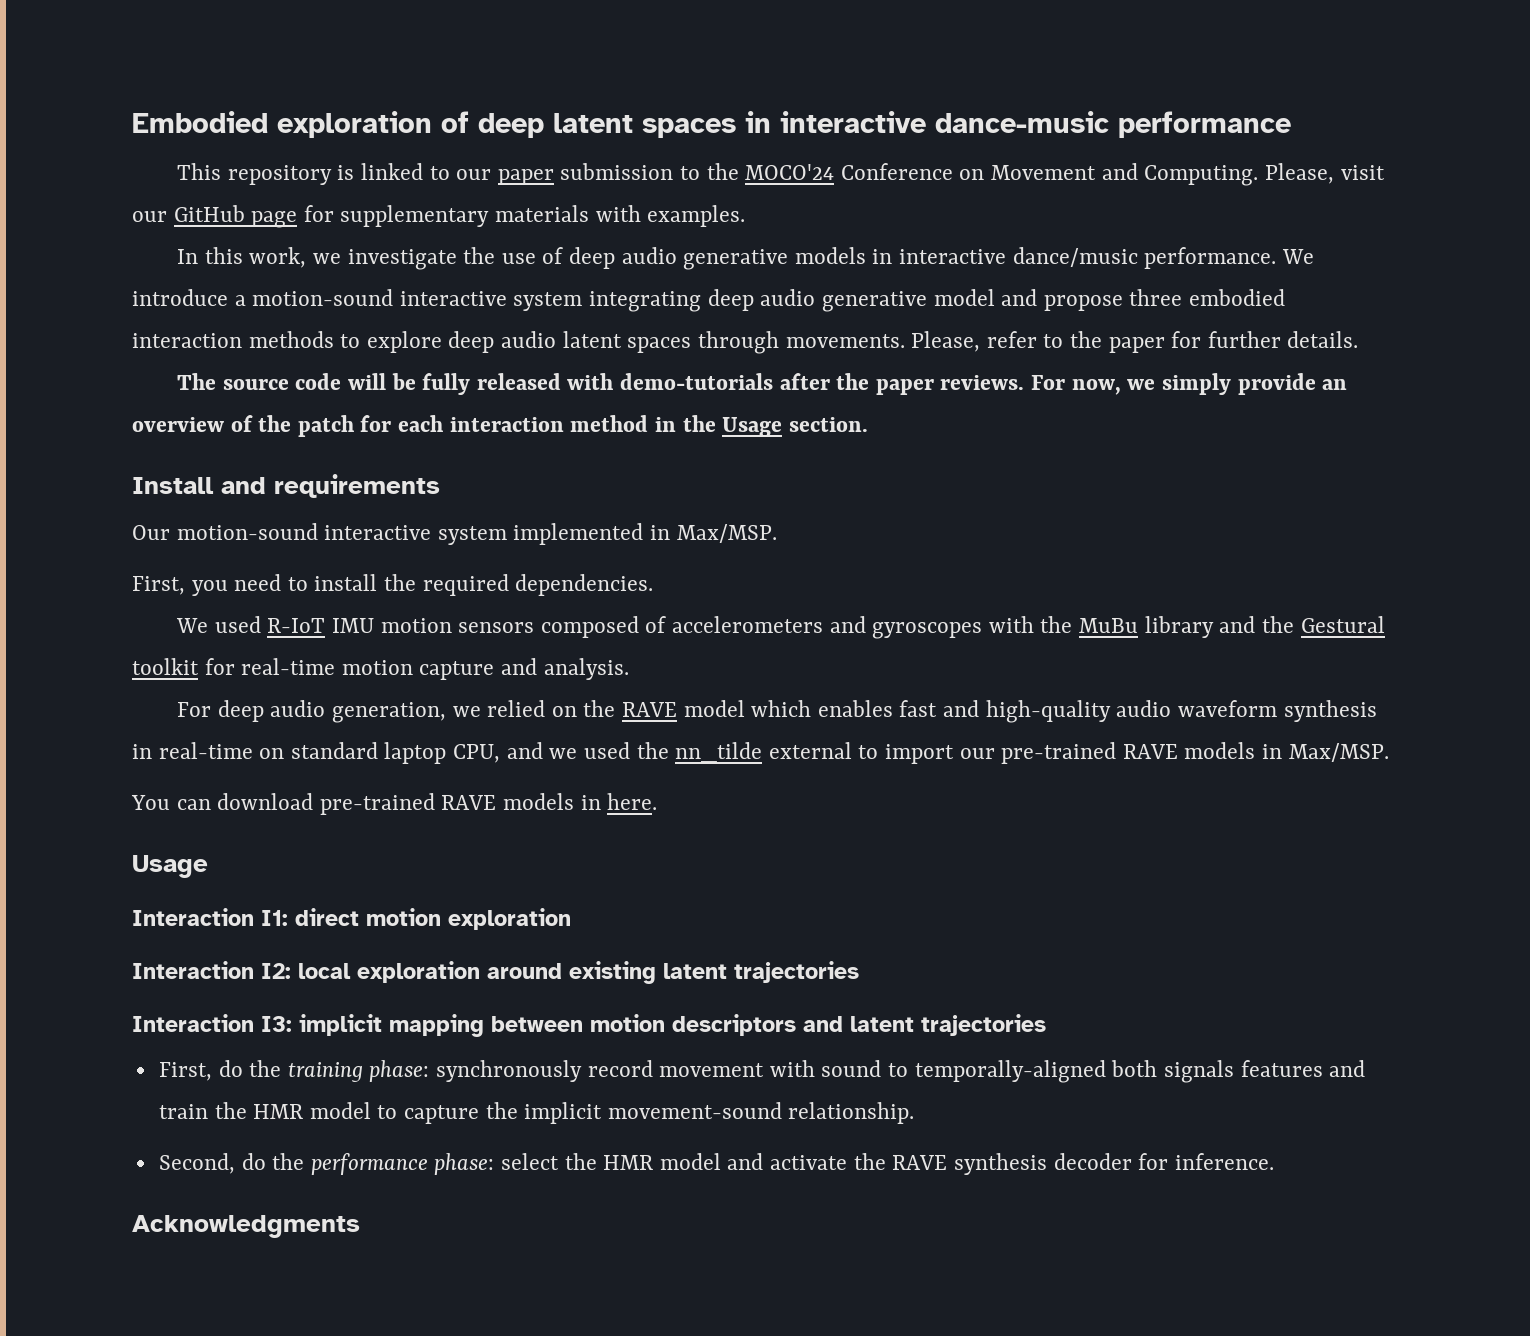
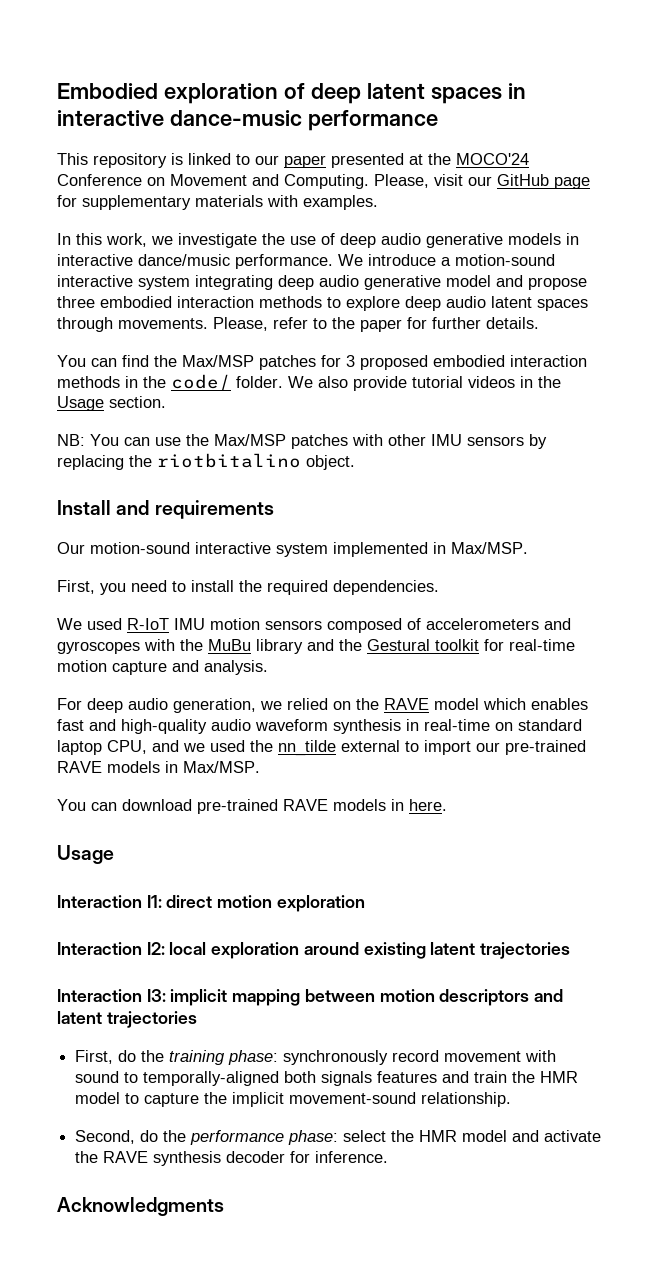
- This repository is linked to our paper submission to the MOCO'24 Conference on Movement and Computing.
+ This repository is linked to our paper presented at the MOCO'24 Conference on Movement and Computing.
- The source code will be fully released with demo-tutorials after the paper reviews. For now, we simply provide an overview of the patch for each interaction method in the Usage section.
+ You can find the Max/MSP patches for 3 proposed embodied interaction methods in the code/ folder. We also provide tutorial videos in the Usage section.
+ NB: You can use the Max/MSP patches with other IMU sensors by replacing the riotbitalino object.

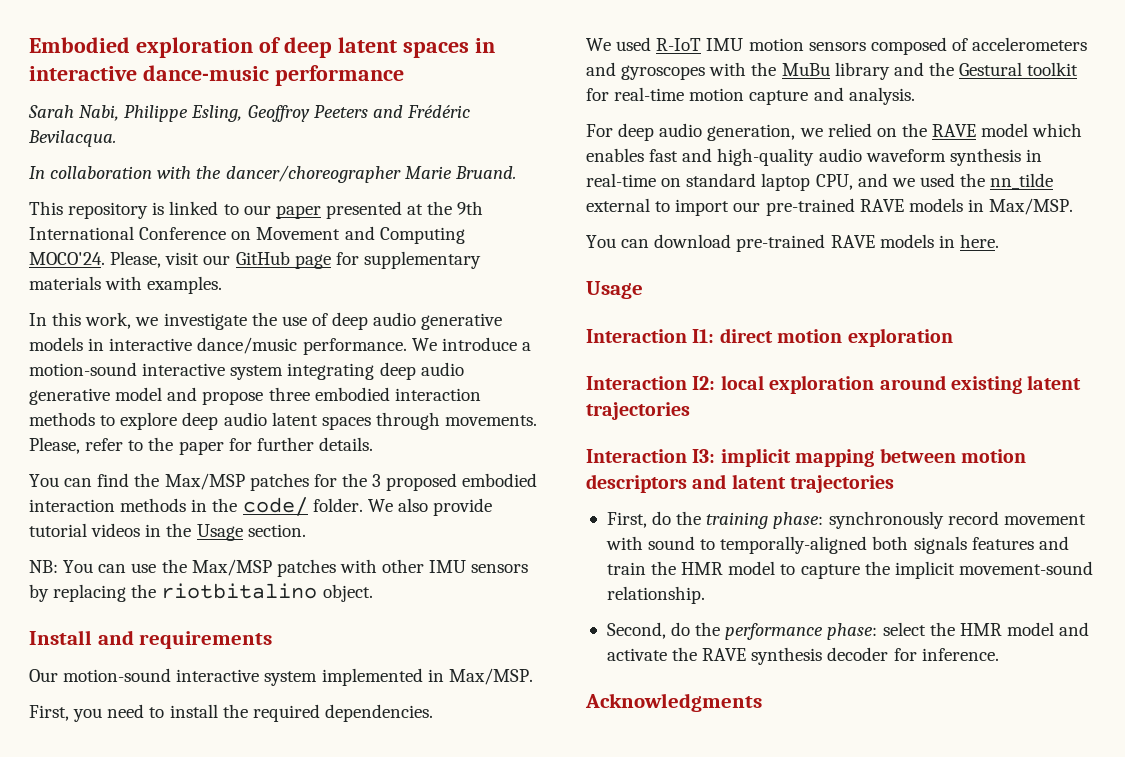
+ Sarah Nabi, Philippe Esling, Geoffroy Peeters and Frédéric Bevilacqua.
+ In collaboration with the dancer/choreographer Marie Bruand.
- This repository is linked to our paper presented at the MOCO'24 Conference on Movement and Computing.
+ This repository is linked to our paper presented at the 9th International Conference on Movement and Computing MOCO'24.
- You can find the Max/MSP patches for 3 proposed embodied interaction methods in the code/ folder.
+ You can find the Max/MSP patches for the 3 proposed embodied interaction methods in the code/ folder.

